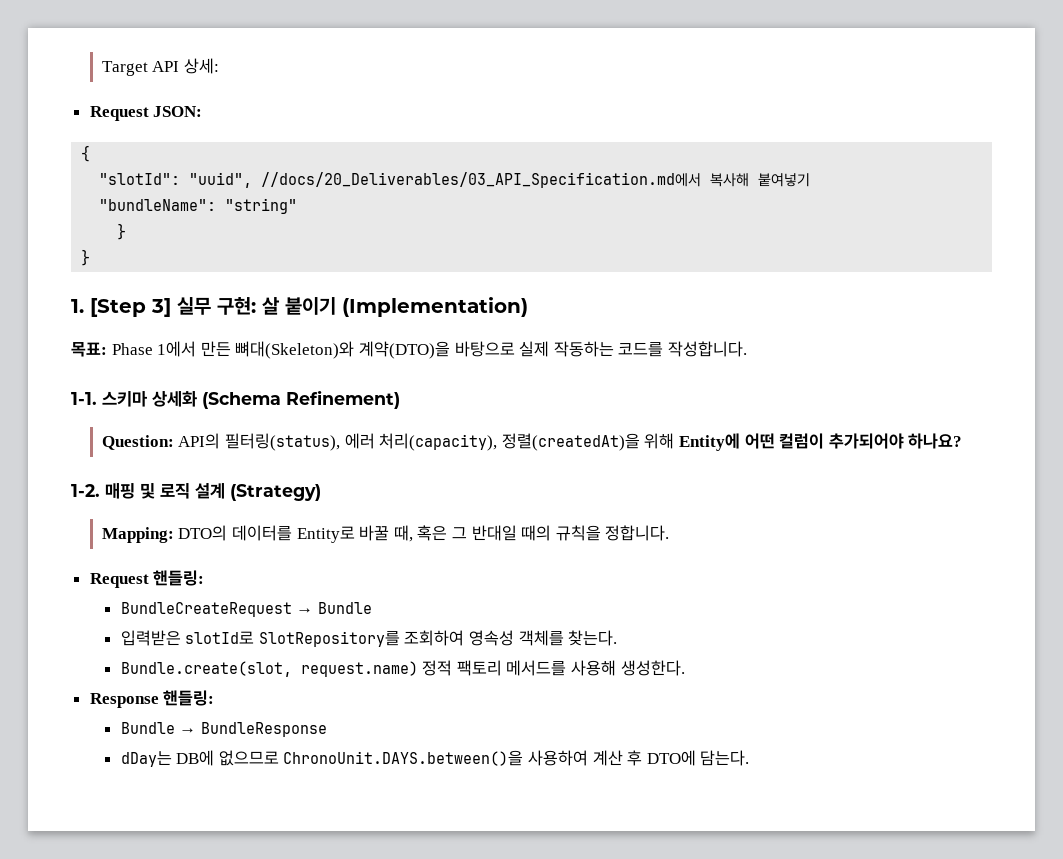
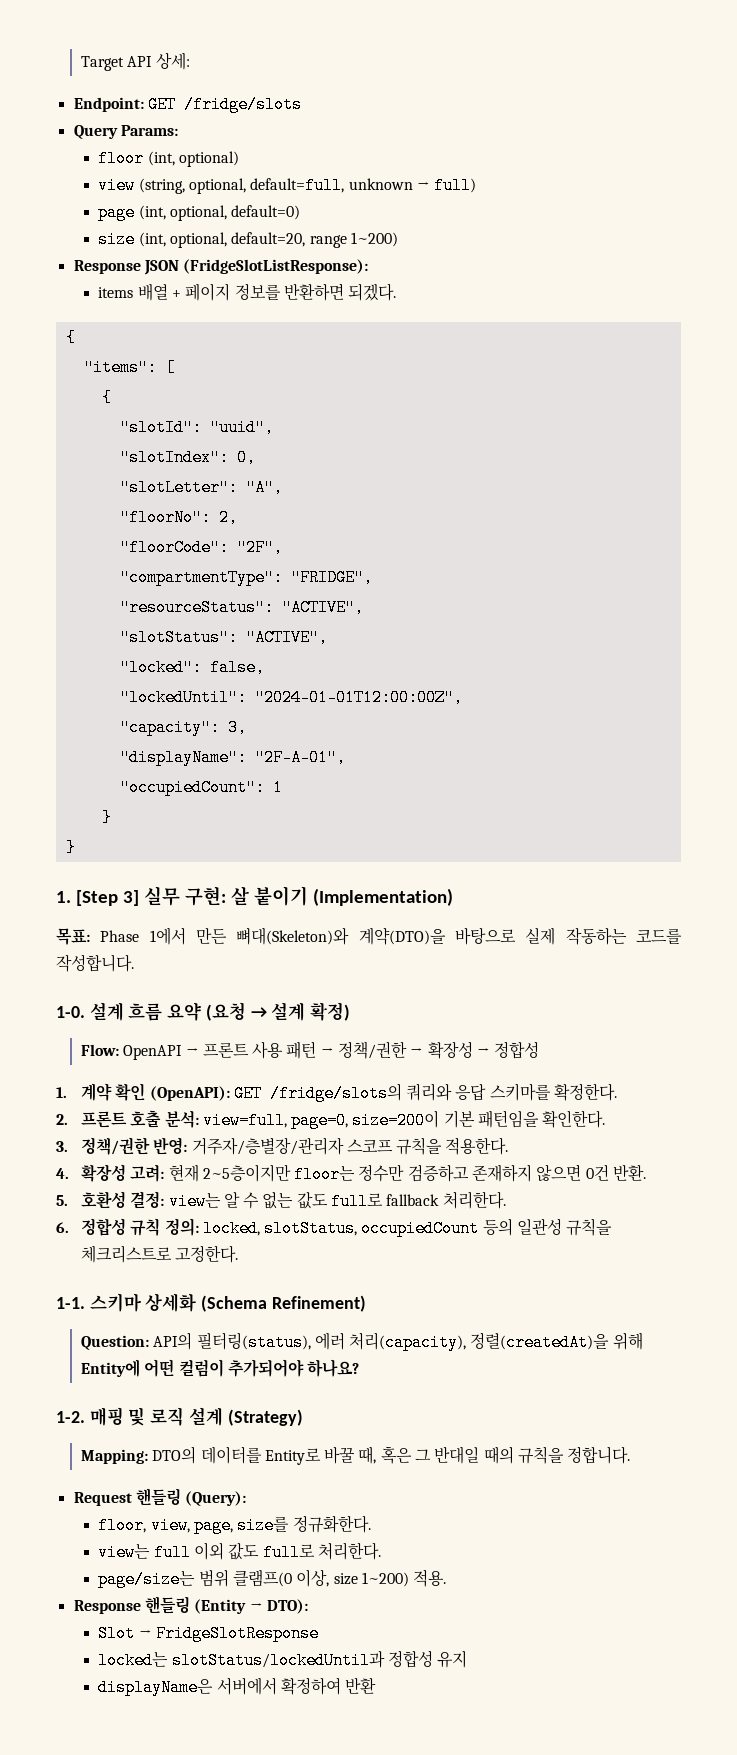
- Request JSON:
+ Endpoint: GET /fridge/slots
+ Query Params:
+ floor (int, optional)
+ view (string, optional, default=full, unknown → full)
+ page (int, optional, default=0)
+ size (int, optional, default=20, range 1~200)
+ Response JSON (FridgeSlotListResponse):
+ items 배열 + 페이지 정보를 반환하면 되겠다.
  {
- "slotId": "uuid", //docs/20_Deliverables/03_API_Specification.md에서 복사해 붙여넣기
- "bundleName": "string"
+ "items": [
+ {
+ "slotId": "uuid",
+ "slotIndex": 0,
+ "slotLetter": "A",
+ "floorNo": 2,
+ "floorCode": "2F",
+ "compartmentType": "FRIDGE",
+ "resourceStatus": "ACTIVE",
+ "slotStatus": "ACTIVE",
+ "locked": false,
+ "lockedUntil": "2024-01-01T12:00:00Z",
+ "capacity": 3,
+ "displayName": "2F-A-01",
+ "occupiedCount": 1
+ 1-0. 설계 흐름 요약 (요청 → 설계 확정)
+ Flow: OpenAPI → 프론트 사용 패턴 → 정책/권한 → 확장성 → 정합성
+ 1. 계약 확인 (OpenAPI): GET /fridge/slots의 쿼리와 응답 스키마를 확정한다.
+ 2. 프론트 호출 분석: view=full, page=0, size=200이 기본 패턴임을 확인한다.
+ 3. 정책/권한 반영: 거주자/층별장/관리자 스코프 규칙을 적용한다.
+ 4. 확장성 고려: 현재 2~5층이지만 floor는 정수만 검증하고 존재하지 않으면 0건 반환.
+ 5. 호환성 결정: view는 알 수 없는 값도 full로 fallback 처리한다.
+ 6. 정합성 규칙 정의: locked, slotStatus, occupiedCount 등의 일관성 규칙을 체크리스트로 고정한다.
- Request 핸들링:
- BundleCreateRequest → Bundle
- 입력받은 slotId로 SlotRepository를 조회하여 영속성 객체를 찾는다.
- Bundle.create(slot, request.name) 정적 팩토리 메서드를 사용해 생성한다.
- Response 핸들링:
- Bundle → BundleResponse
- dDay는 DB에 없으므로 ChronoUnit.DAYS.between()을 사용하여 계산 후 DTO에 담는다.
+ Request 핸들링 (Query):
+ floor, view, page, size를 정규화한다.
+ view는 full 이외 값도 full로 처리한다.
+ page/size는 범위 클램프(0 이상, size 1~200) 적용.
+ Response 핸들링 (Entity → DTO):
+ Slot → FridgeSlotResponse
+ locked는 slotStatus/lockedUntil과 정합성 유지
+ displayName은 서버에서 확정하여 반환

